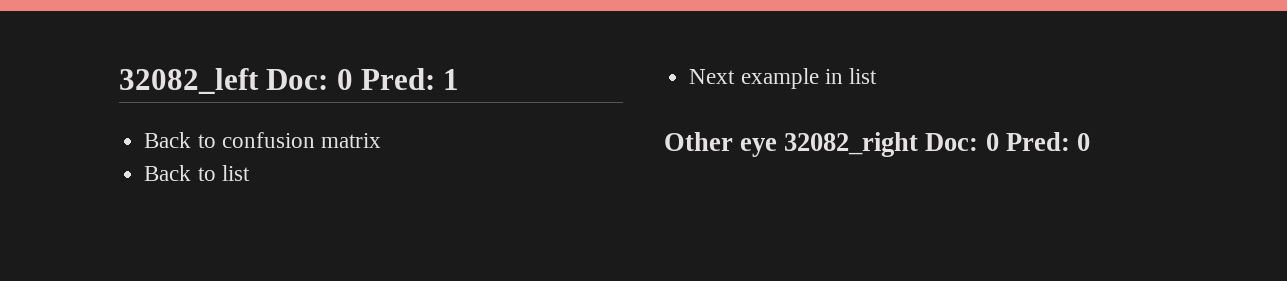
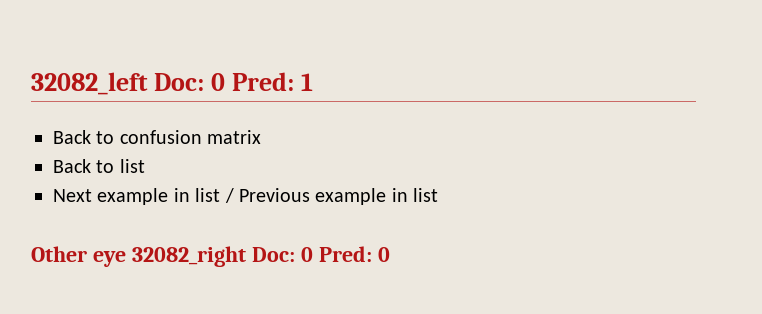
- Next example in list
+ Next example in list / Previous example in list

